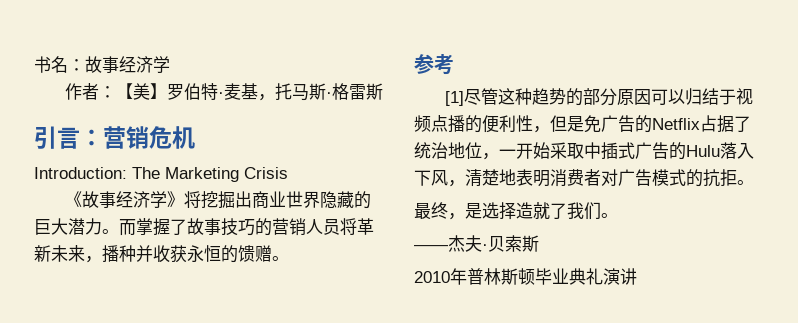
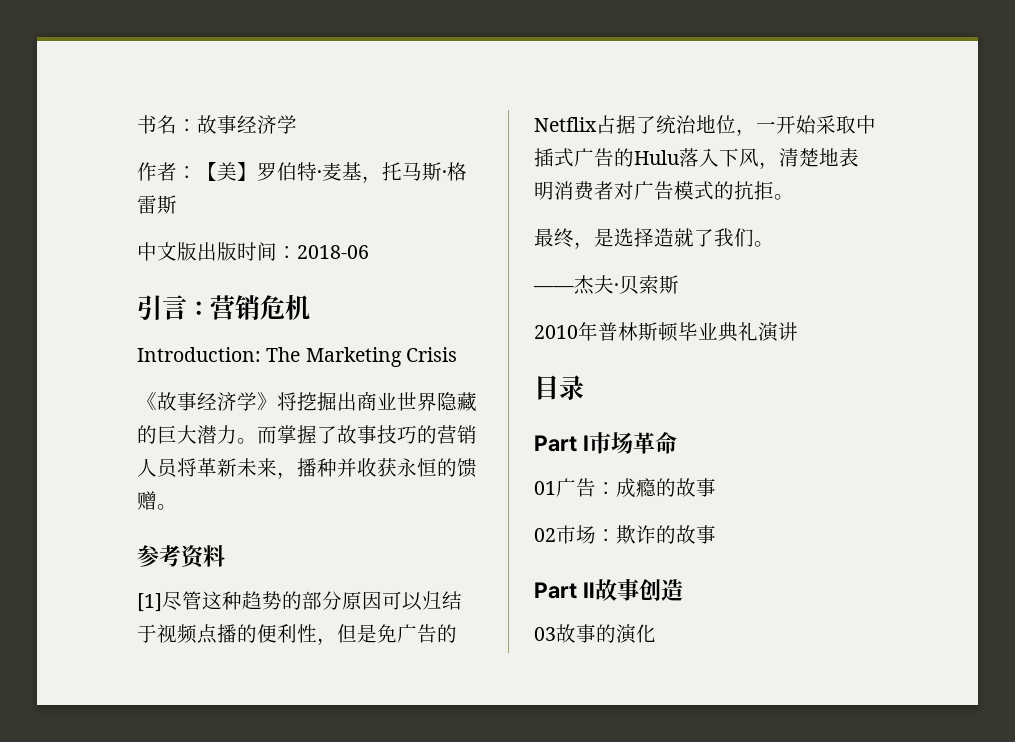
+ 中文版出版时间：2018-06
- 参考
+ 参考资料
+ 目录
+ Part I市场革命
+ 01广告：成瘾的故事
+ 02市场：欺诈的故事
+ Part Ⅱ故事创造
+ 03故事的演化

